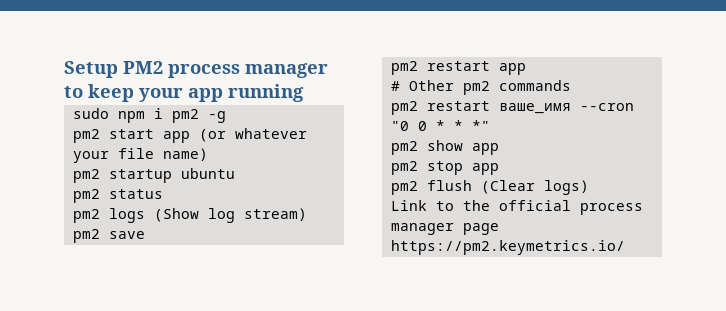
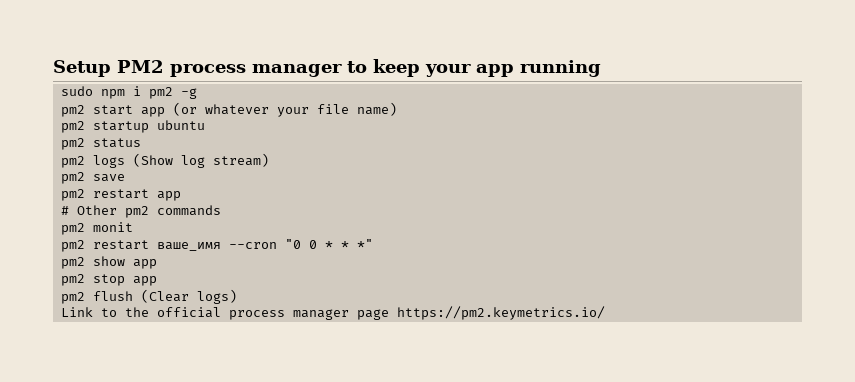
+ pm2 monit

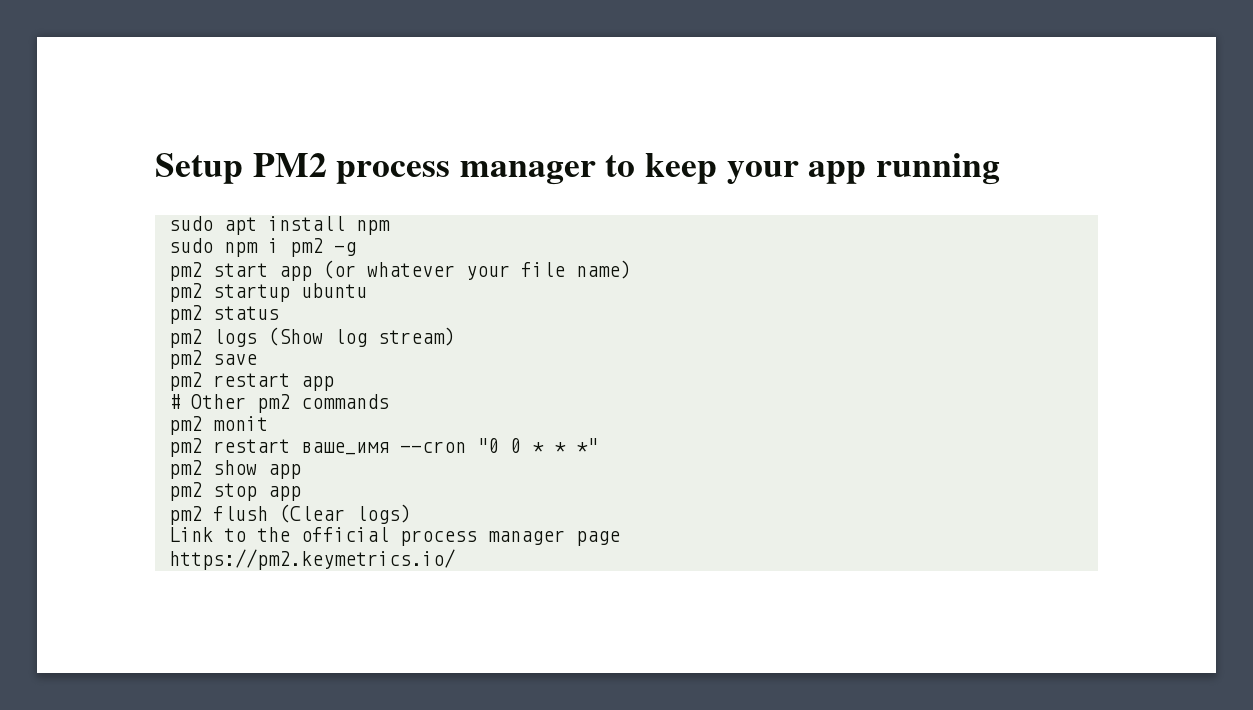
+ sudo apt install npm
- Link to the official process manager page https://pm2.keymetrics.io/
+ Link to the official process manager page
+ https://pm2.keymetrics.io/

